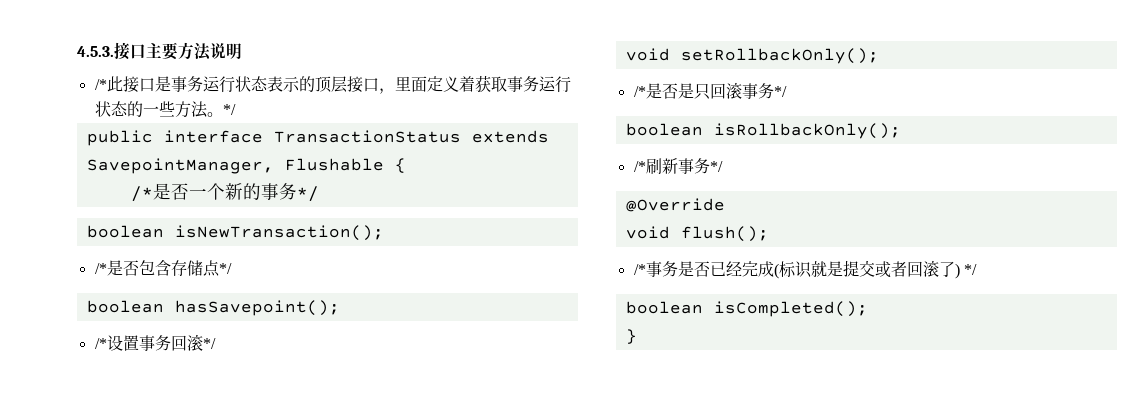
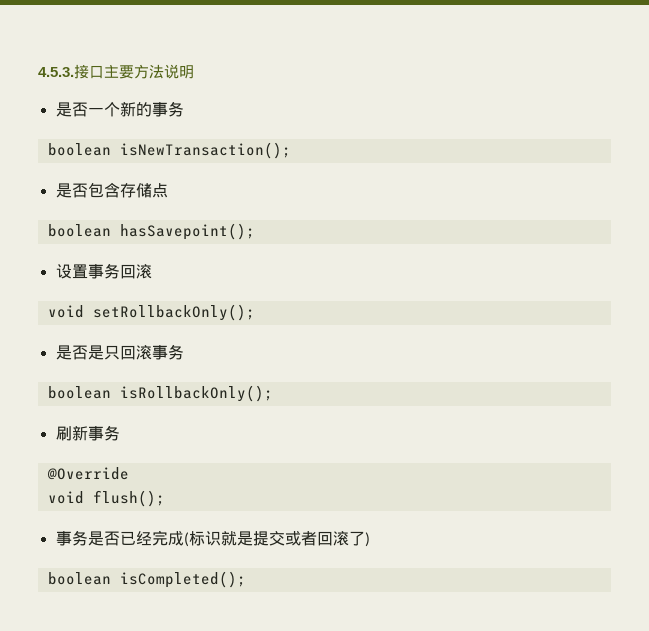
- /*此接口是事务运行状态表示的顶层接口，里面定义着获取事务运行状态的一些方法。*/
- public interface TransactionStatus extends SavepointManager, Flushable {
- /*是否一个新的事务*/
+ 是否一个新的事务
- /*是否包含存储点*/
+ 是否包含存储点
- /*设置事务回滚*/
+ 设置事务回滚
- /*是否是只回滚事务*/
+ 是否是只回滚事务
- /*刷新事务*/
+ 刷新事务
- /*事务是否已经完成(标识就是提交或者回滚了) */
+ 事务是否已经完成(标识就是提交或者回滚了)
- }

